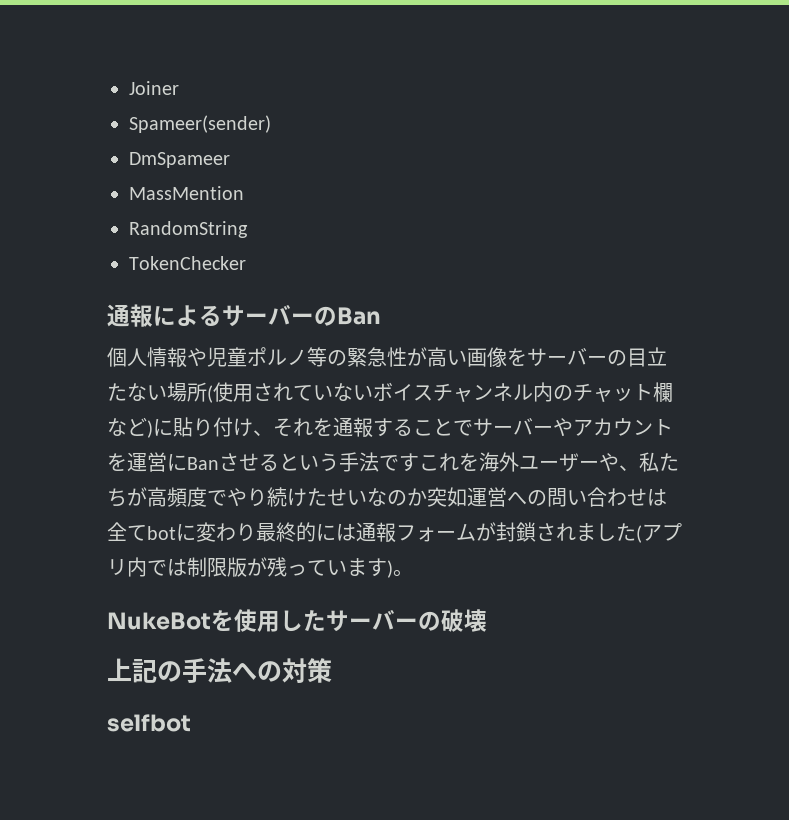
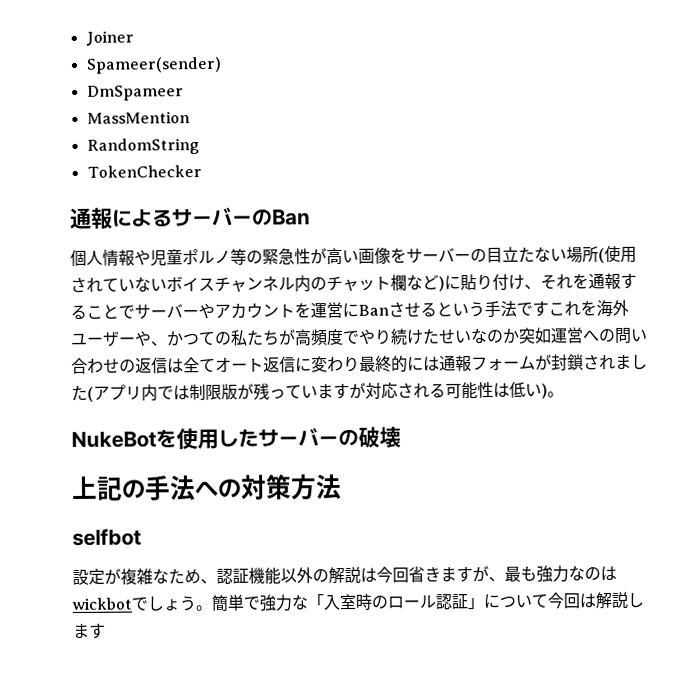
- 個人情報や児童ポルノ等の緊急性が高い画像をサーバーの目立たない場所(使用されていないボイスチャンネル内のチャット欄など)に貼り付け、それを通報することでサーバーやアカウントを運営にBanさせるという手法ですこれを海外ユーザーや、私たちが高頻度でやり続けたせいなのか突如運営への問い合わせは全てbotに変わり最終的には通報フォームが封鎖されました(アプリ内では制限版が残っています)。
+ 個人情報や児童ポルノ等の緊急性が高い画像をサーバーの目立たない場所(使用されていないボイスチャンネル内のチャット欄など)に貼り付け、それを通報することでサーバーやアカウントを運営にBanさせるという手法ですこれを海外ユーザーや、かつての私たちが高頻度でやり続けたせいなのか突如運営への問い合わせの返信は全てオート返信に変わり最終的には通報フォームが封鎖されました(アプリ内では制限版が残っていますが対応される可能性は低い)。
- 上記の手法への対策
+ 上記の手法への対策方法
+ 設定が複雑なため、認証機能以外の解説は今回省きますが、最も強力なのはwickbotでしょう。簡単で強力な「入室時のロール認証」について今回は解説します

